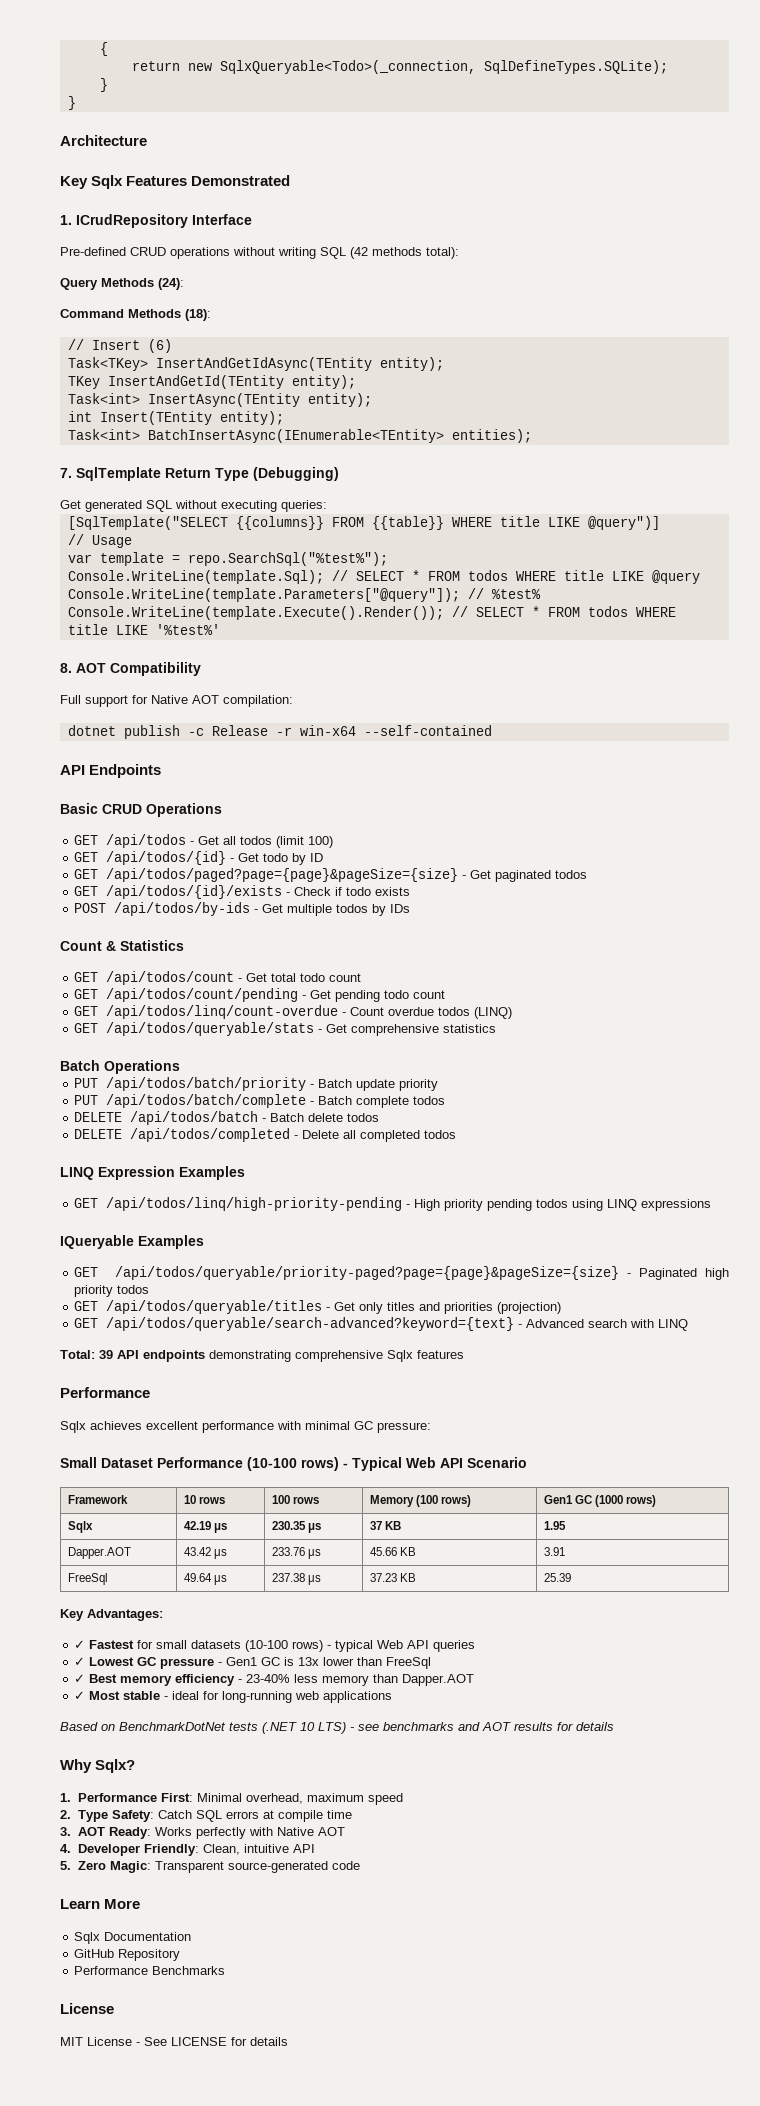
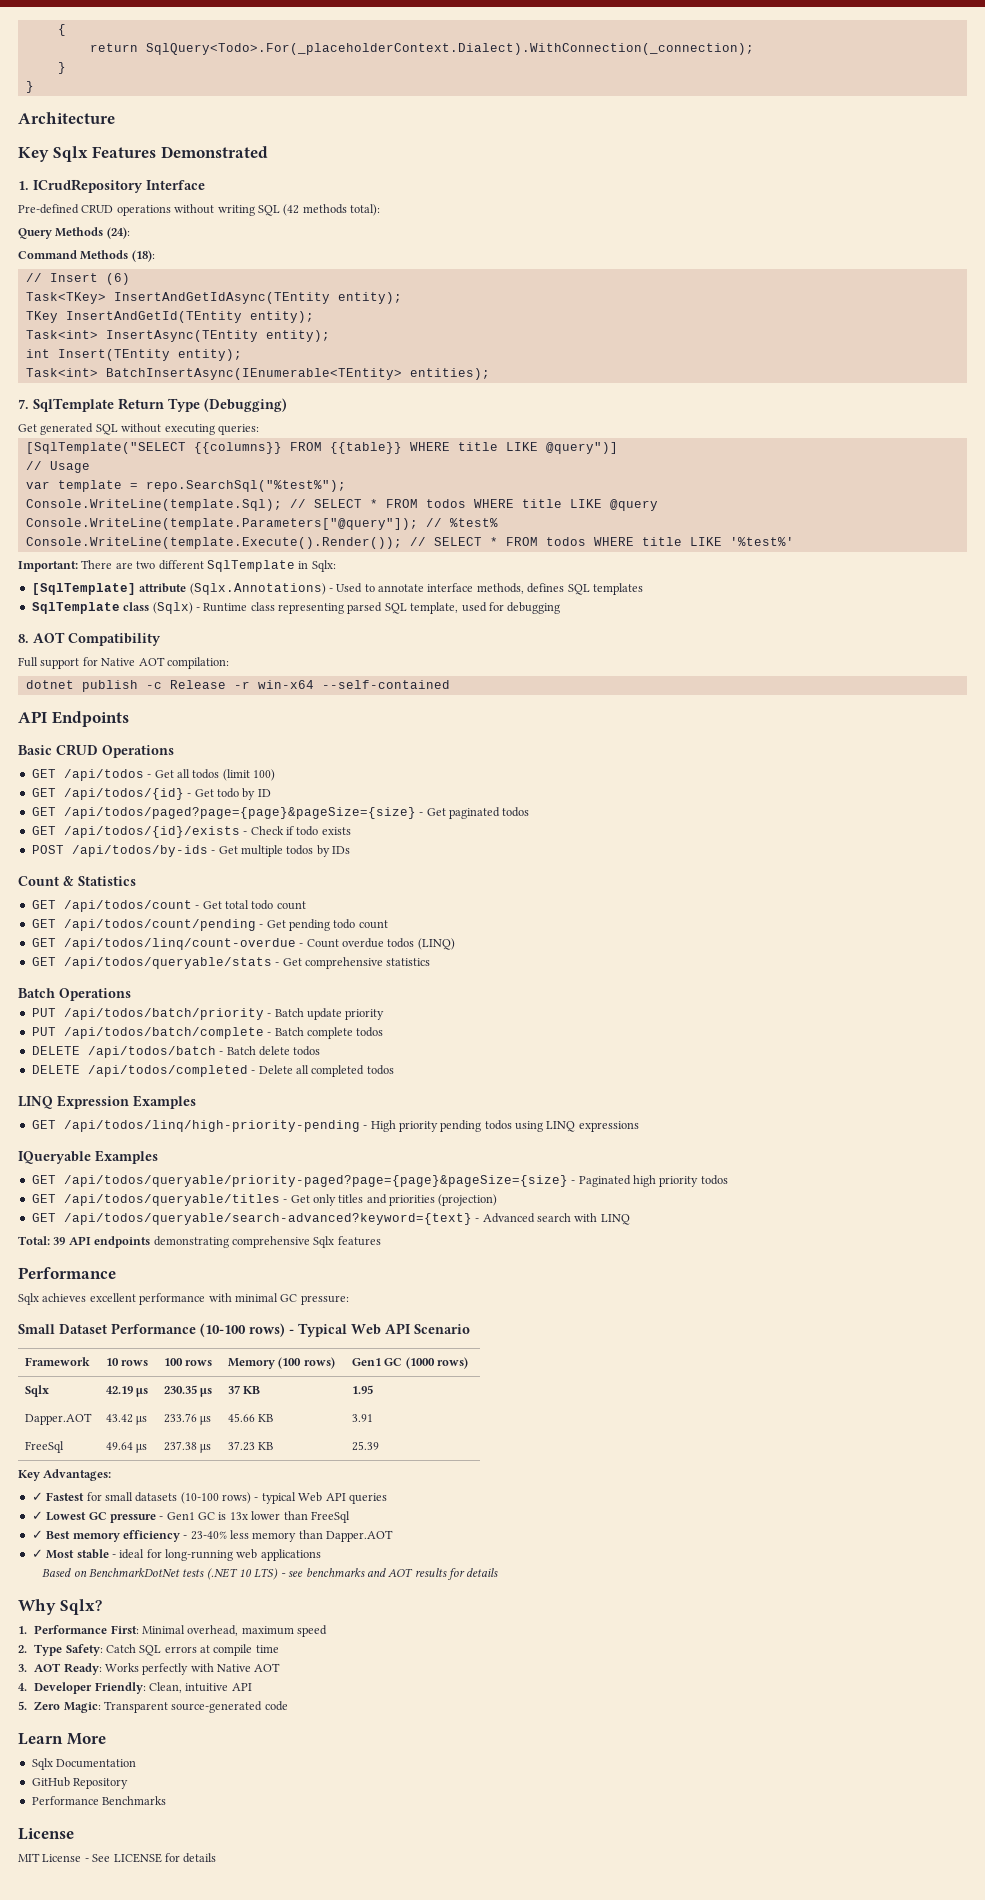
- return new SqlxQueryable<Todo>(_connection, SqlDefineTypes.SQLite);
+ return SqlQuery<Todo>.For(_placeholderContext.Dialect).WithConnection(_connection);
+ Important: There are two different SqlTemplate in Sqlx:
+ [SqlTemplate] attribute (Sqlx.Annotations) - Used to annotate interface methods, defines SQL templates
+ SqlTemplate class (Sqlx) - Runtime class representing parsed SQL template, used for debugging

